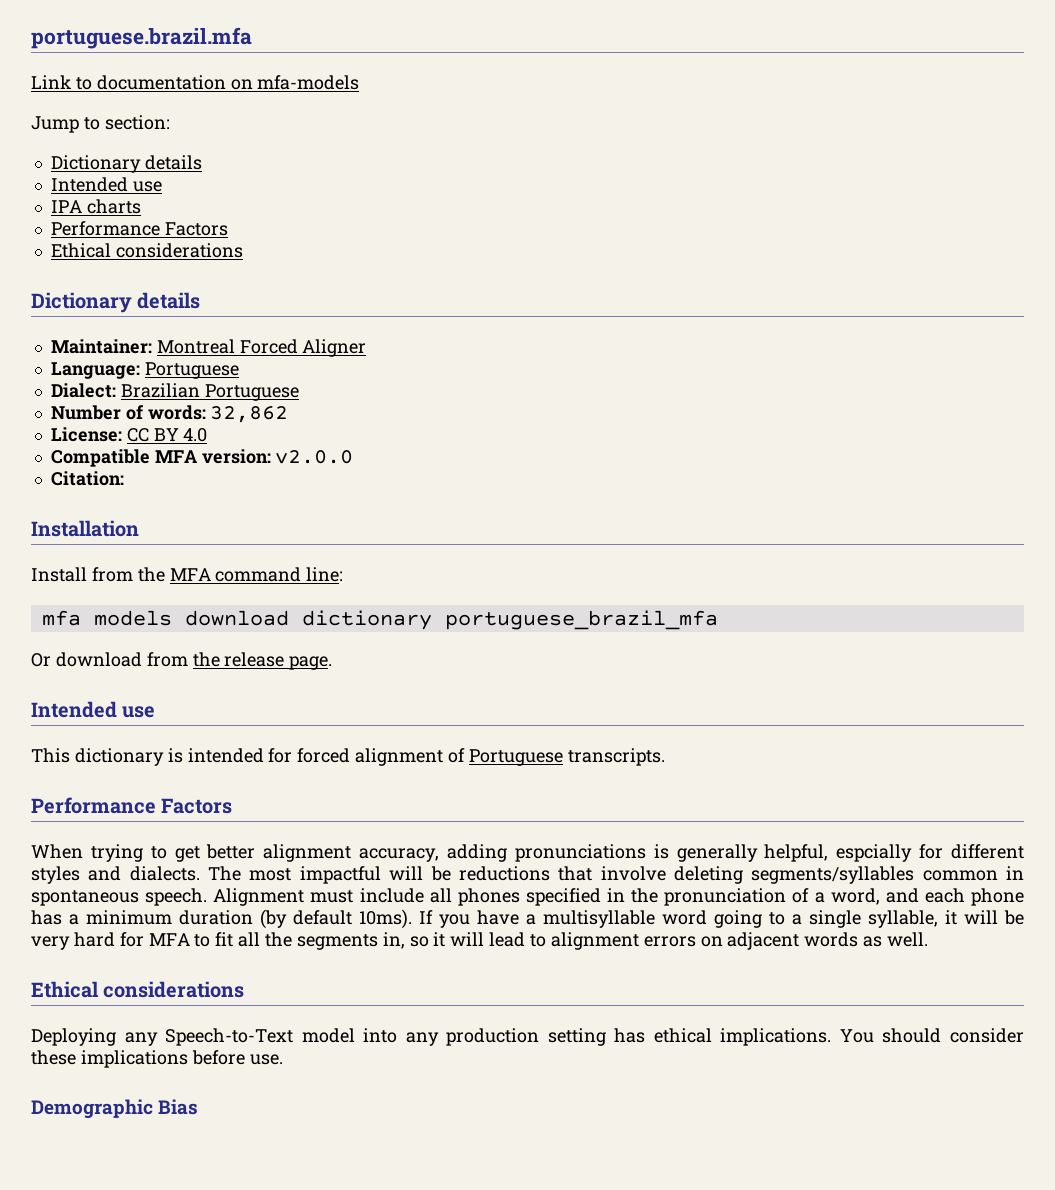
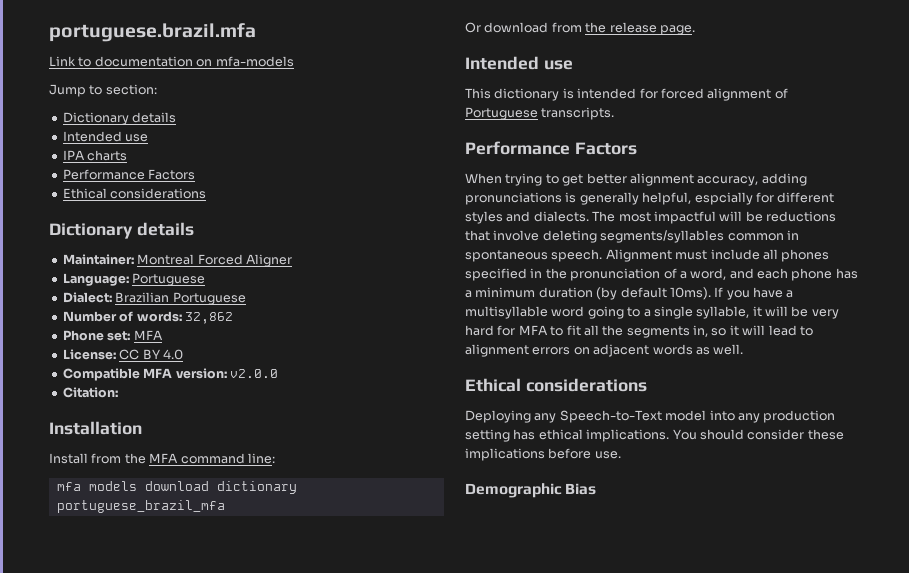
+ Phone set: MFA

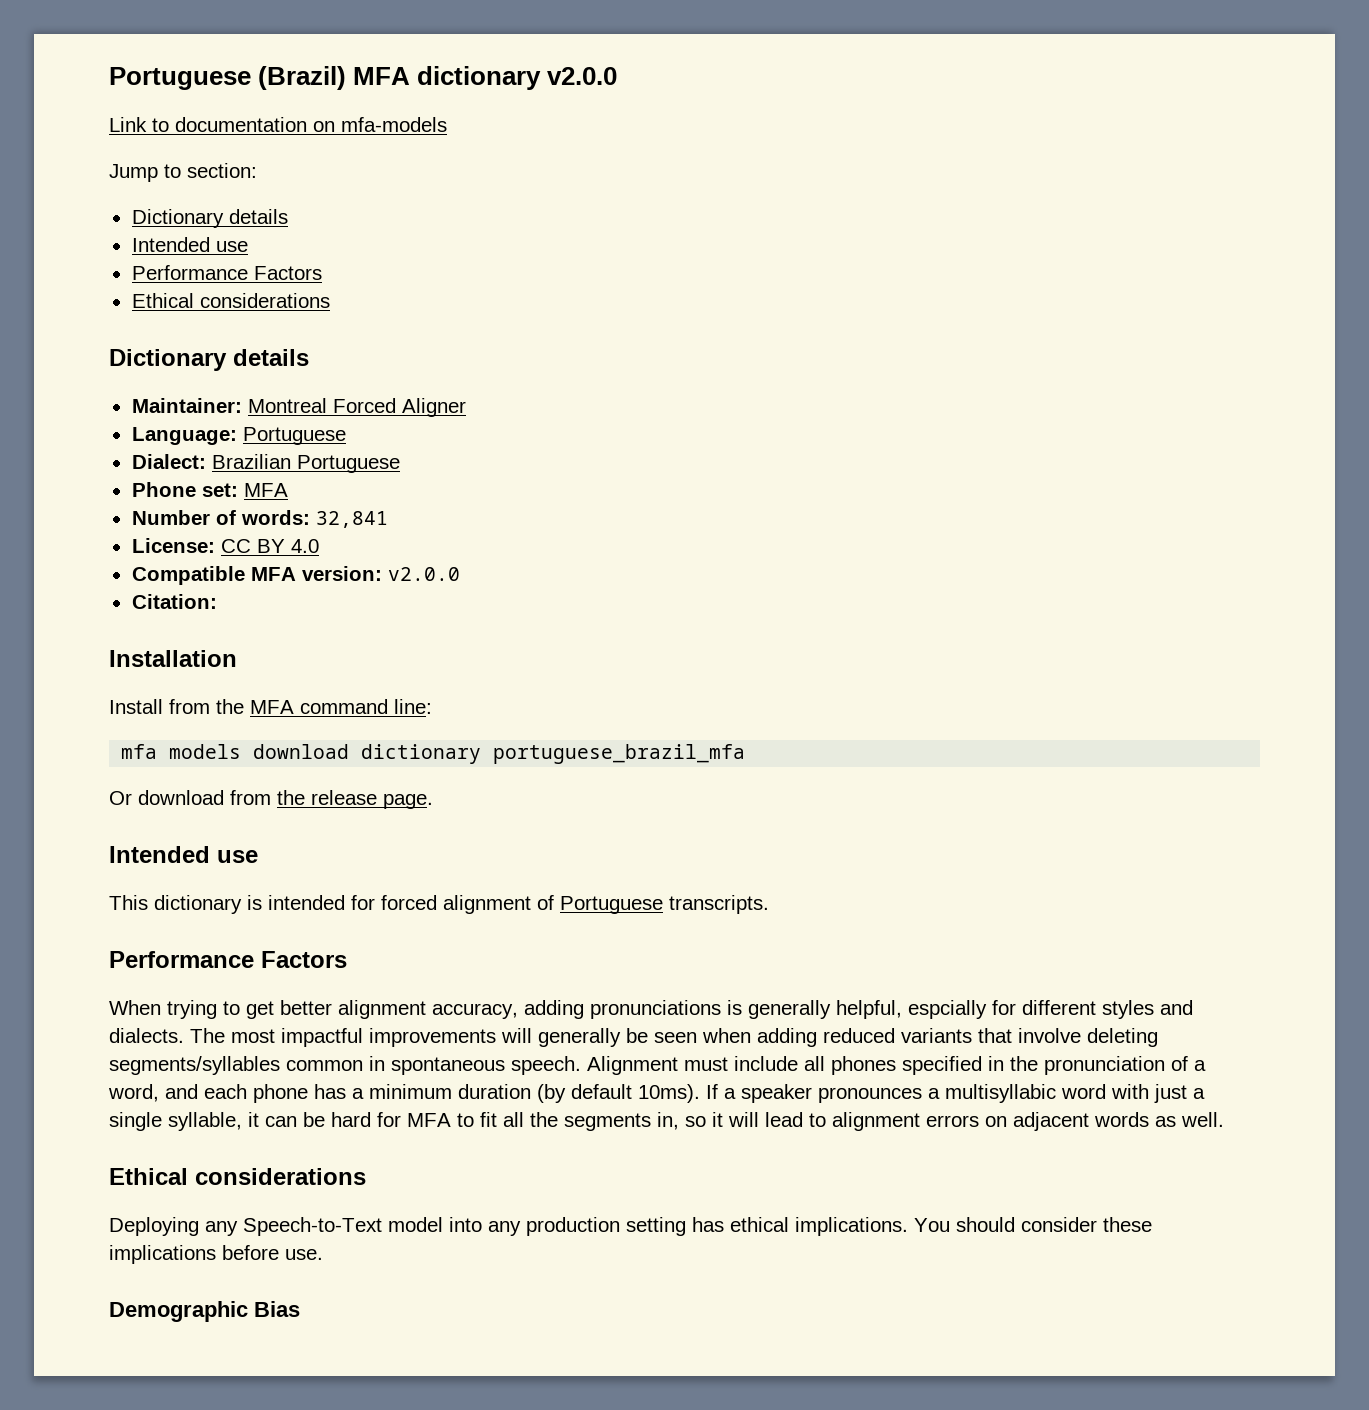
- portuguese.brazil.mfa
+ Portuguese (Brazil) MFA dictionary v2.0.0
- IPA charts
+ Phone set: MFA
- Number of words: 32,862
- Phone set: MFA
+ Number of words: 32,841
- The most impactful will be reductions that involve deleting segments/syllables common in spontaneous speech.
+ The most impactful improvements will generally be seen when adding reduced variants that involve deleting segments/syllables common in spontaneous speech.
- If you have a multisyllable word going to a single syllable, it will be very hard for MFA to fit all the segments in, so it will lead to alignment errors on adjacent words as well.
+ If a speaker pronounces a multisyllabic word with just a single syllable, it can be hard for MFA to fit all the segments in, so it will lead to alignment errors on adjacent words as well.

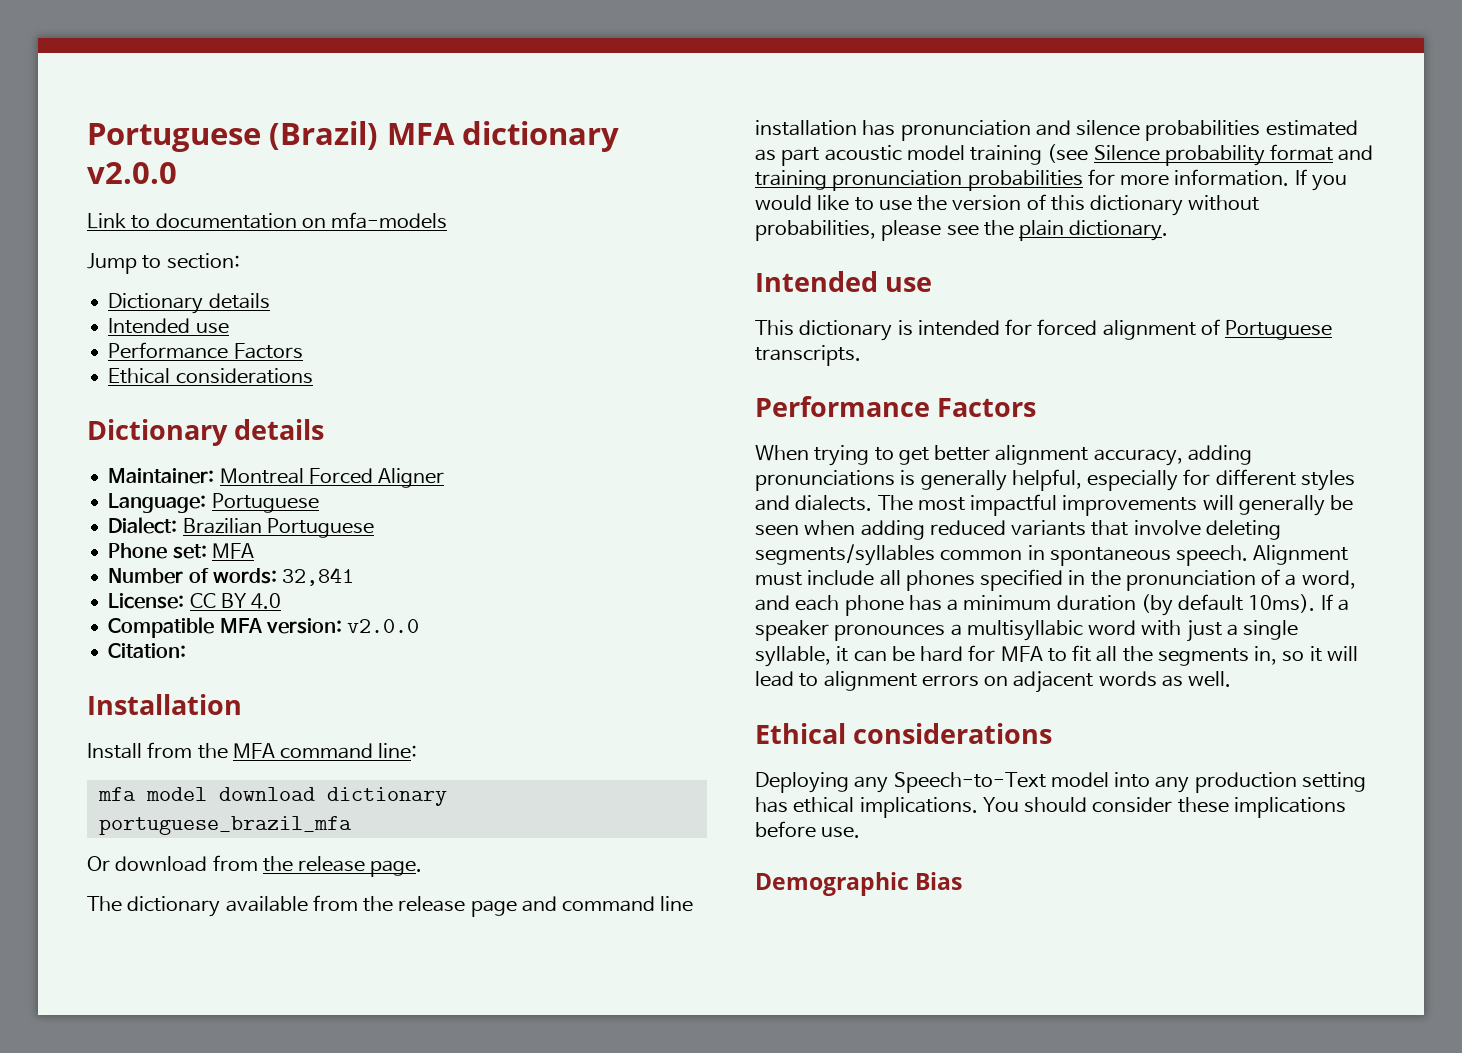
- mfa models download dictionary portuguese_brazil_mfa
+ mfa model download dictionary portuguese_brazil_mfa
+ The dictionary available from the release page and command line installation has pronunciation and silence probabilities estimated as part acoustic model training (see Silence probability format and training pronunciation probabilities for more information. If you would like to use the version of this dictionary without probabilities, please see the plain dictionary.
- When trying to get better alignment accuracy, adding pronunciations is generally helpful, espcially for different styles and dialects.
+ When trying to get better alignment accuracy, adding pronunciations is generally helpful, especially for different styles and dialects.

